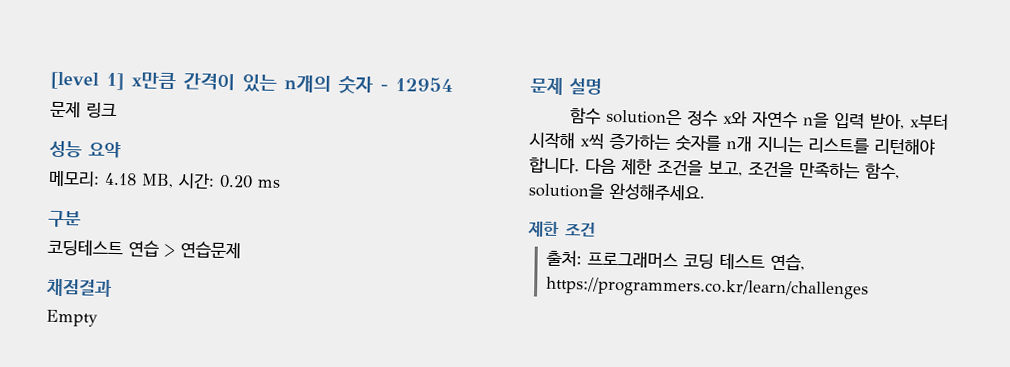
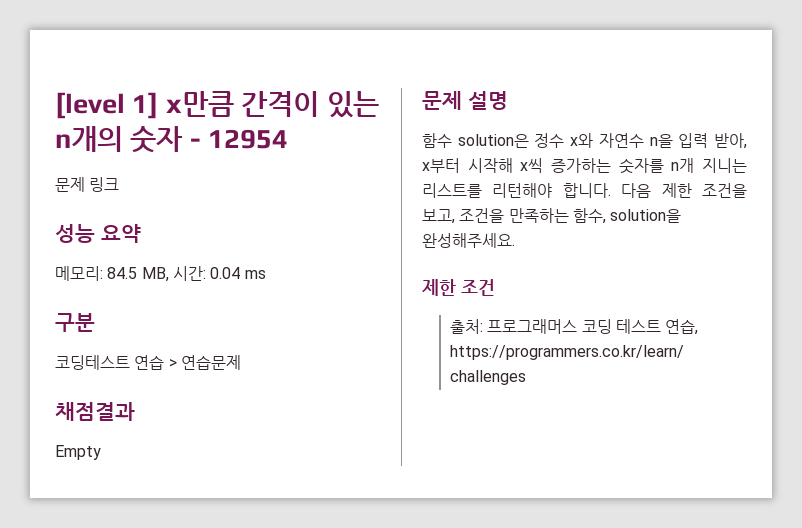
- 메모리: 4.18 MB, 시간: 0.20 ms
+ 메모리: 84.5 MB, 시간: 0.04 ms

